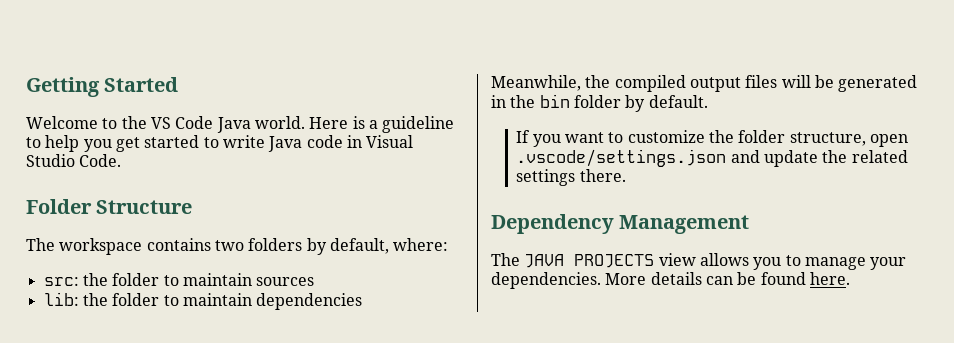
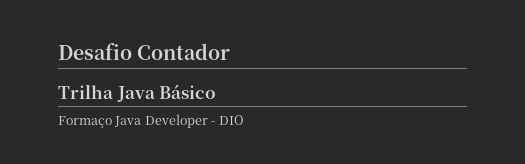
- Getting Started
- Welcome to the VS Code Java world. Here is a guideline to help you get started to write Java code in Visual Studio Code.
- Folder Structure
- The workspace contains two folders by default, where:
- src: the folder to maintain sources
- lib: the folder to maintain dependencies
- Meanwhile, the compiled output files will be generated in the bin folder by default.
- If you want to customize the folder structure, open .vscode/settings.json and update the related settings there.
- Dependency Management
- The JAVA PROJECTS view allows you to manage your dependencies. More details can be found here.
+ Desafio Contador
+ Trilha Java Básico
+ Formaço Java Developer - DIO

